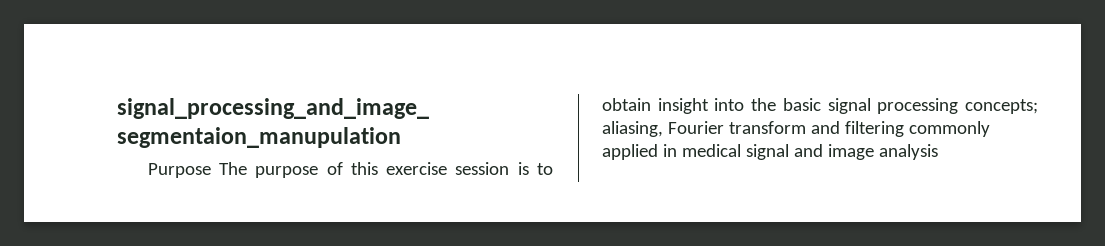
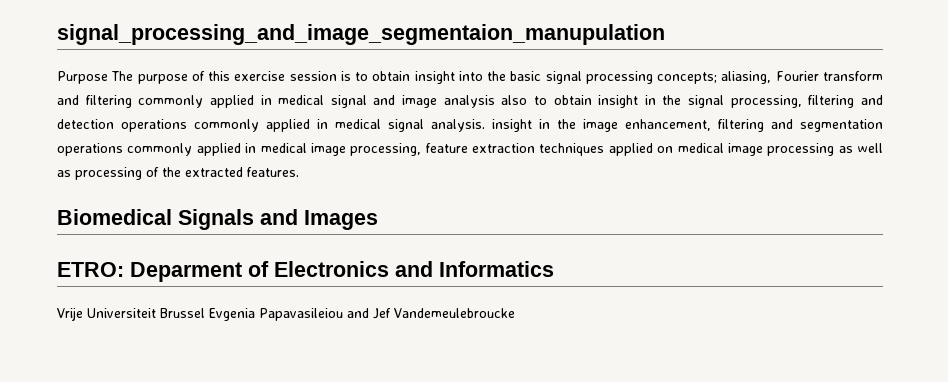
- Purpose The purpose of this exercise session is to obtain insight into the basic signal processing concepts; aliasing, Fourier transform and filtering commonly applied in medical signal and image analysis
+ Purpose The purpose of this exercise session is to obtain insight into the basic signal processing concepts; aliasing, Fourier transform and filtering commonly applied in medical signal and image analysis also to obtain insight in the signal processing, filtering and detection operations commonly applied in medical signal analysis. insight in the image enhancement, filtering and segmentation operations commonly applied in medical image processing, feature extraction techniques applied on medical image processing as well as processing of the extracted features.
+ Biomedical Signals and Images
+ ETRO: Deparment of Electronics and Informatics
+ Vrije Universiteit Brussel Evgenia Papavasileiou and Jef Vandemeulebroucke

